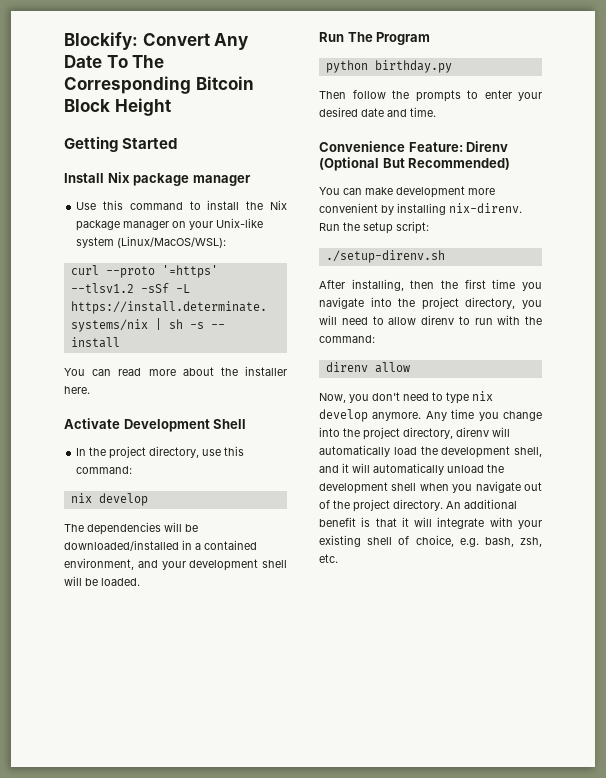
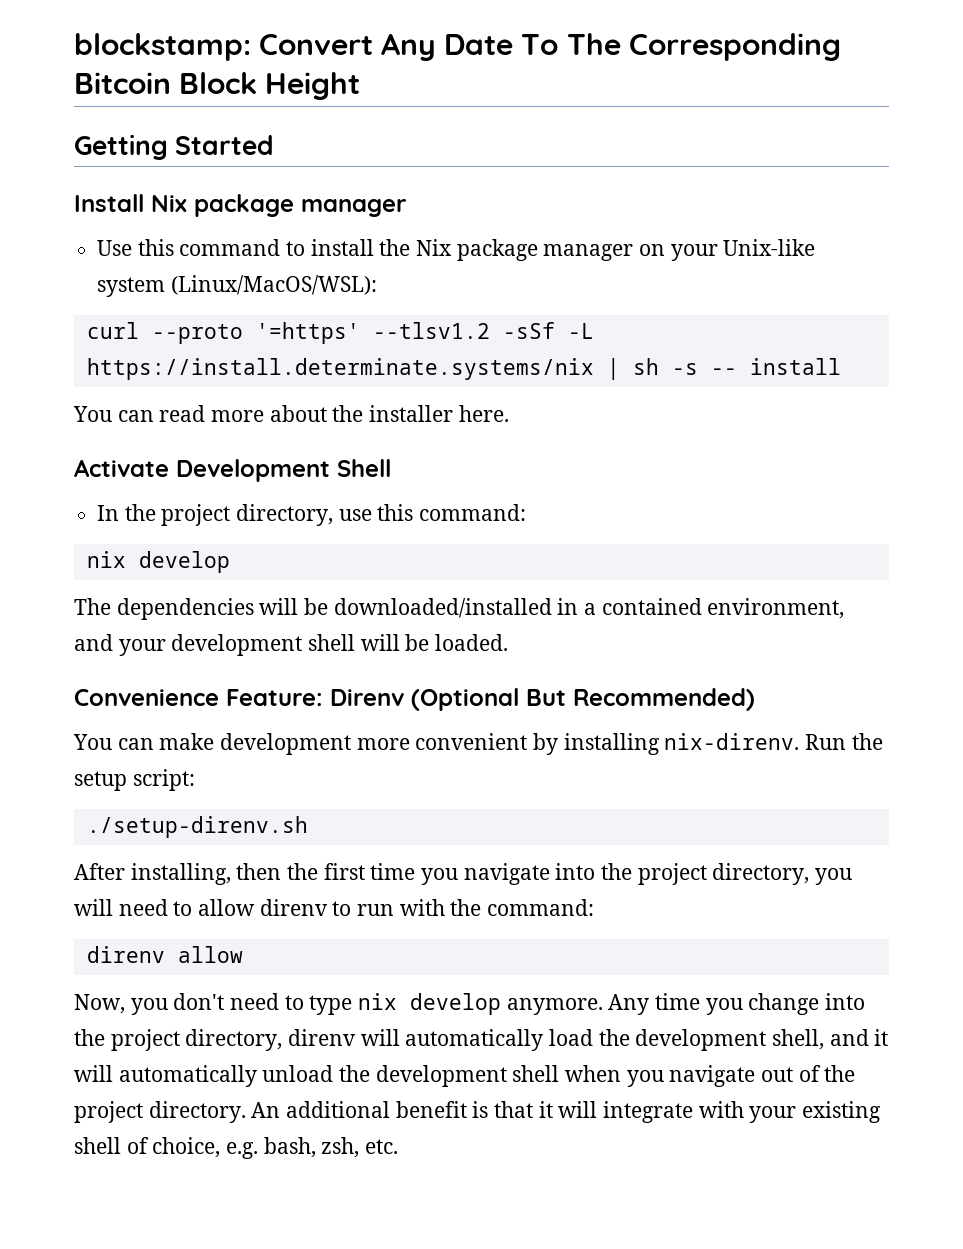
- Blockify: Convert Any Date To The Corresponding Bitcoin Block Height
+ blockstamp: Convert Any Date To The Corresponding Bitcoin Block Height
- Run The Program
- python birthday.py
- Then follow the prompts to enter your desired date and time.

